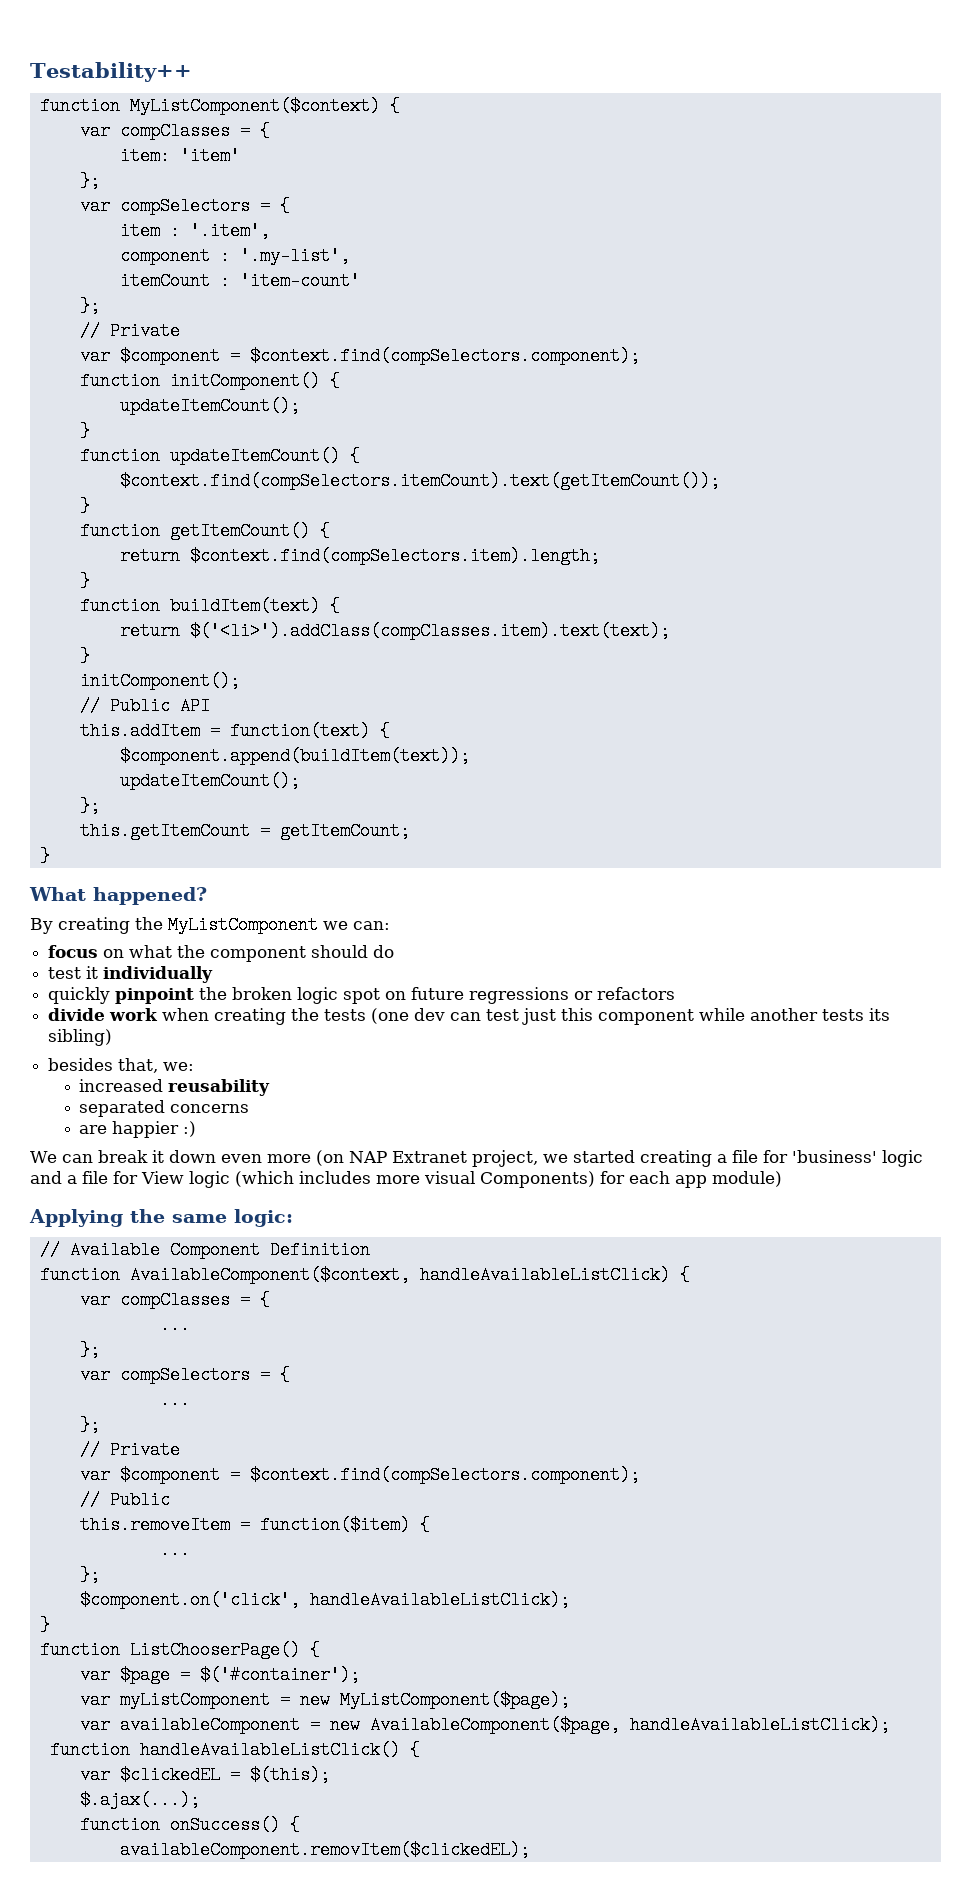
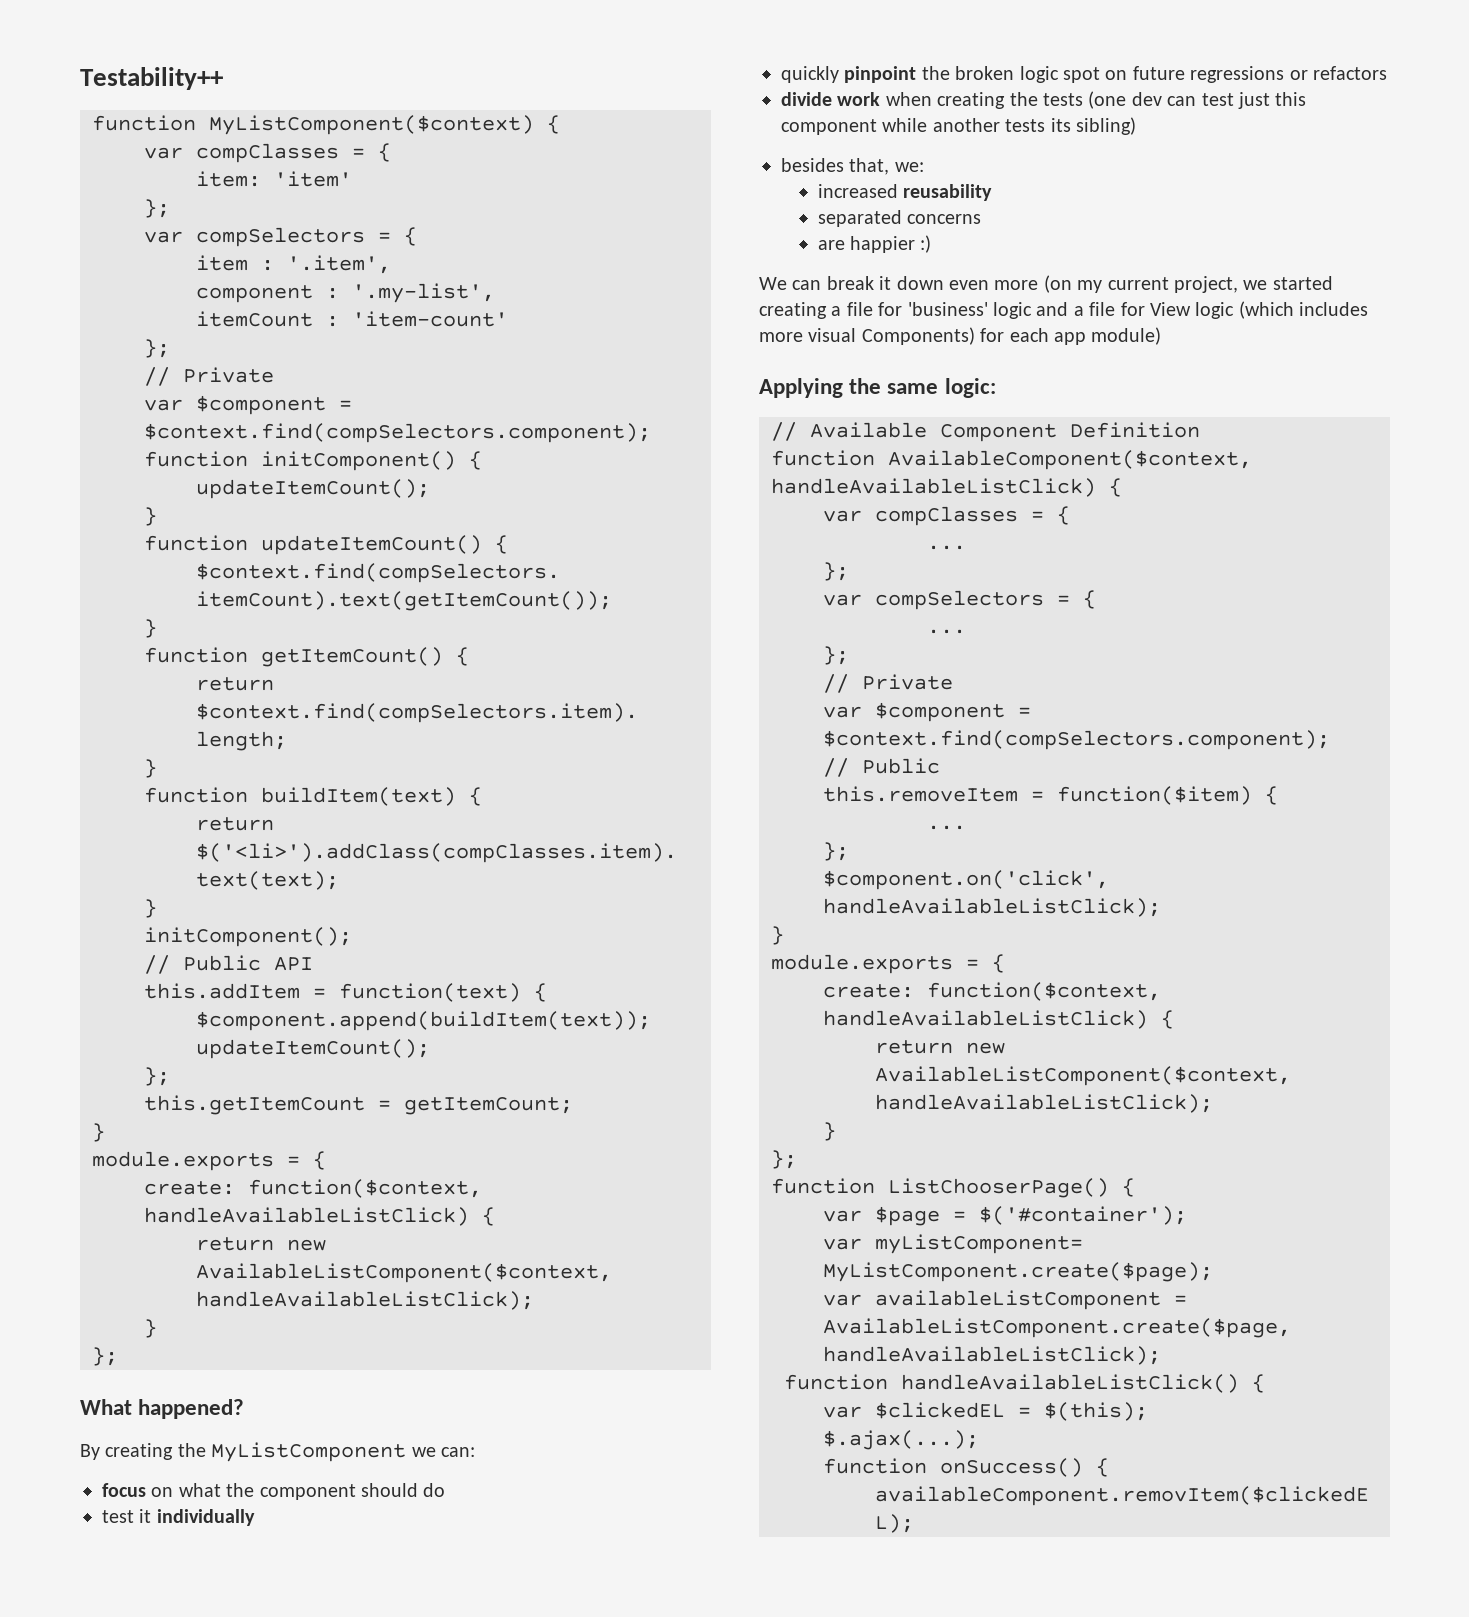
  this.getItemCount = getItemCount;
  }
+ module.exports = {
+ create: function($context, handleAvailableListClick) {
+ return new AvailableListComponent($context, handleAvailableListClick);
+ }
+ };
- We can break it down even more (on NAP Extranet project, we started creating a file for 'business' logic and a file for View logic (which includes more visual Components) for each app module)
+ We can break it down even more (on my current project, we started creating a file for 'business' logic and a file for View logic (which includes more visual Components) for each app module)
  $component.on('click', handleAvailableListClick);
  }
+ module.exports = {
+ create: function($context, handleAvailableListClick) {
+ return new AvailableListComponent($context, handleAvailableListClick);
+ }
+ };
- var myListComponent = new MyListComponent($page);
- var availableComponent = new AvailableComponent($page, handleAvailableListClick);
+ var myListComponent= MyListComponent.create($page);
+ var availableListComponent = AvailableListComponent.create($page, handleAvailableListClick);

